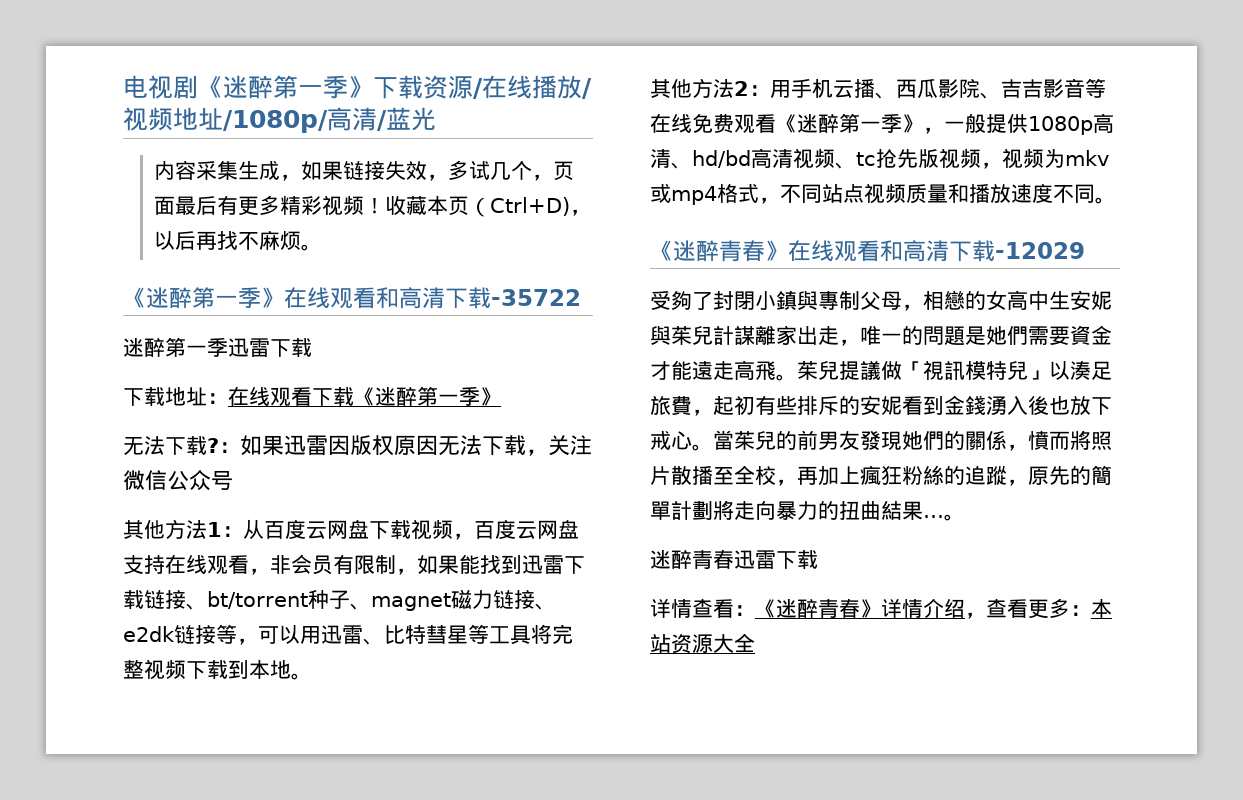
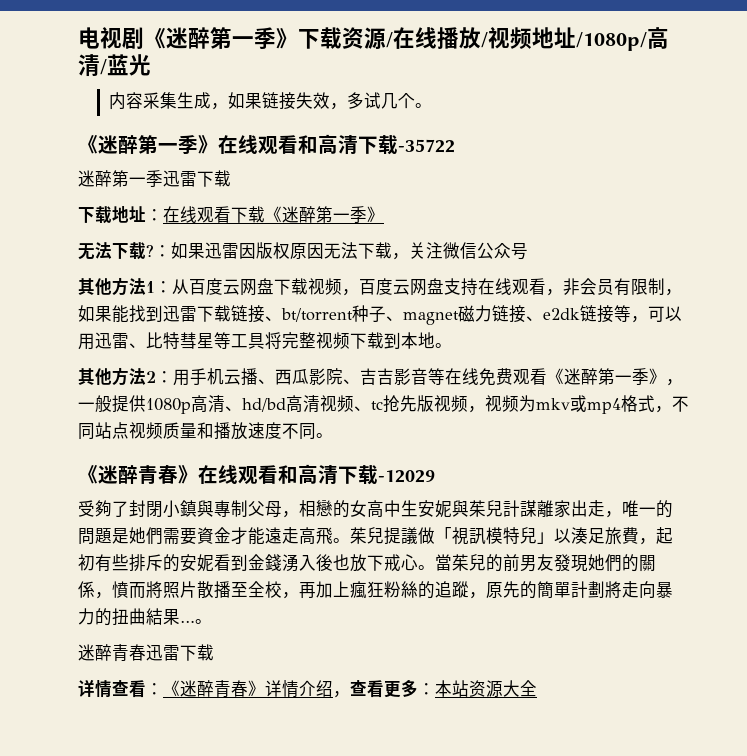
- 内容采集生成，如果链接失效，多试几个，页面最后有更多精彩视频！收藏本页（Ctrl+D)，以后再找不麻烦。
+ 内容采集生成，如果链接失效，多试几个。

